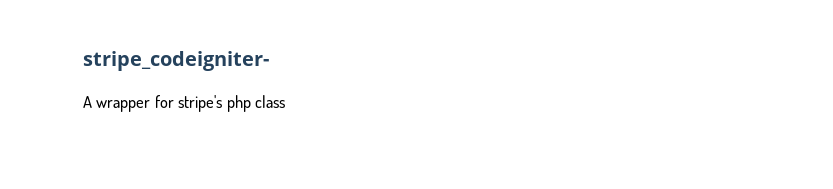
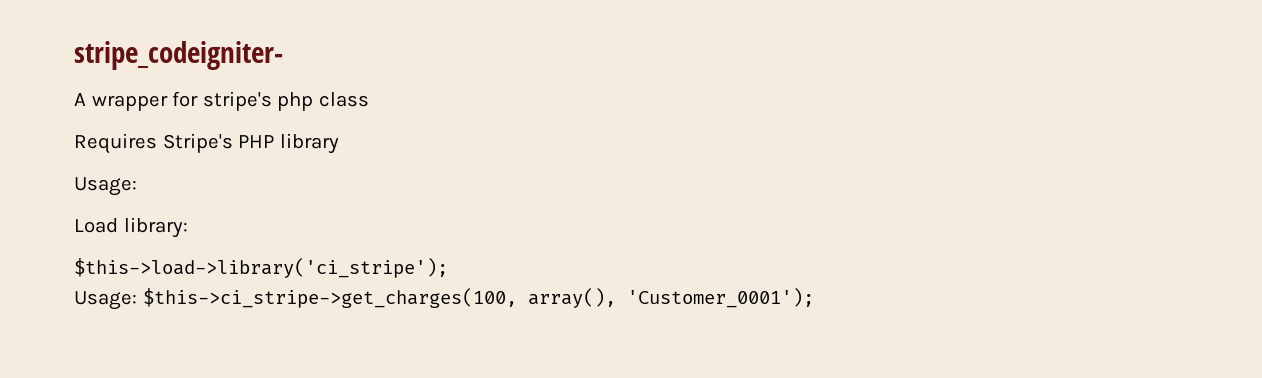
+ Requires Stripe's PHP library
+ Usage:
+ Load library:
+ $this->load->library('ci_stripe');
+ Usage: $this->ci_stripe->get_charges(100, array(), 'Customer_0001');

